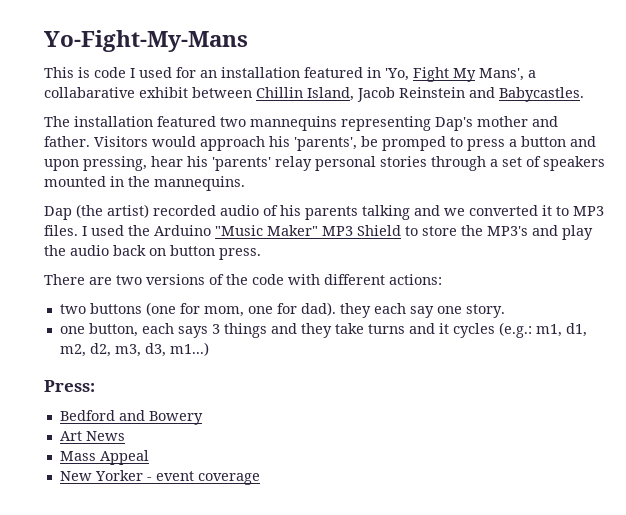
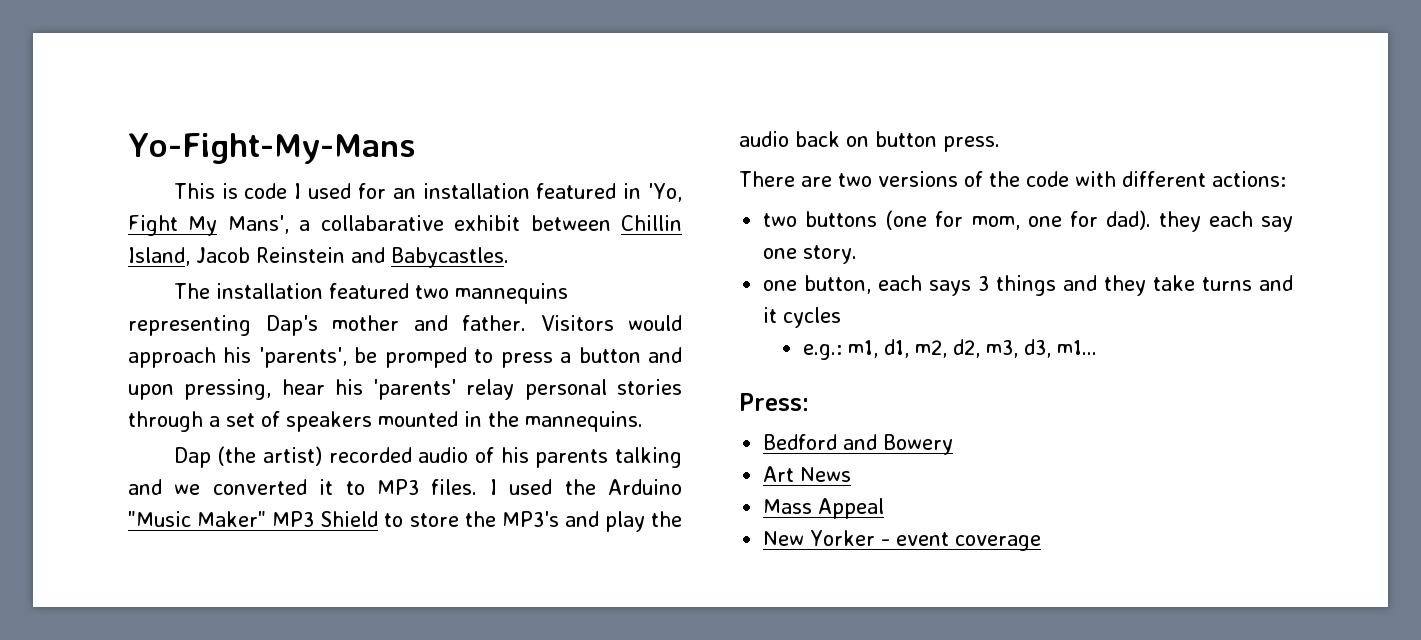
- one button, each says 3 things and they take turns and it cycles (e.g.: m1, d1, m2, d2, m3, d3, m1...)
+ one button, each says 3 things and they take turns and it cycles
+ e.g.: m1, d1, m2, d2, m3, d3, m1...

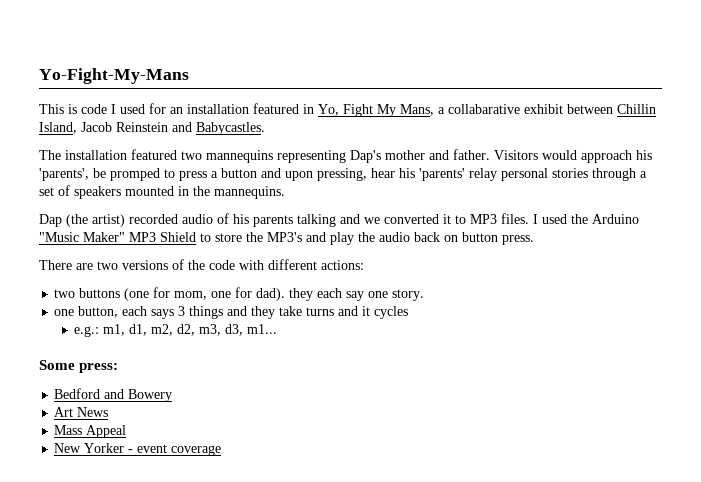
- This is code I used for an installation featured in 'Yo, Fight My Mans', a collabarative exhibit between Chillin Island, Jacob Reinstein and Babycastles.
+ This is code I used for an installation featured in Yo, Fight My Mans, a collabarative exhibit between Chillin Island, Jacob Reinstein and Babycastles.
- Press:
+ Some press:

